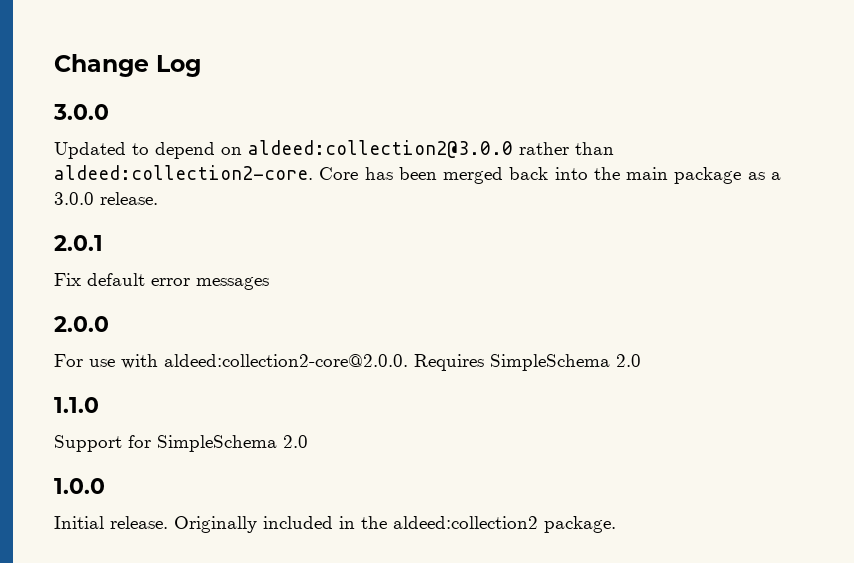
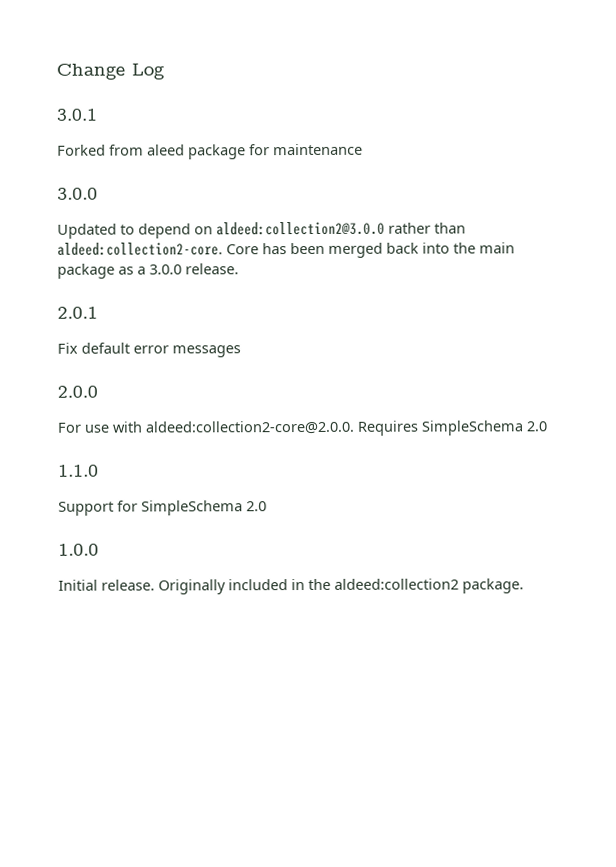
+ 3.0.1
+ Forked from aleed package for maintenance

